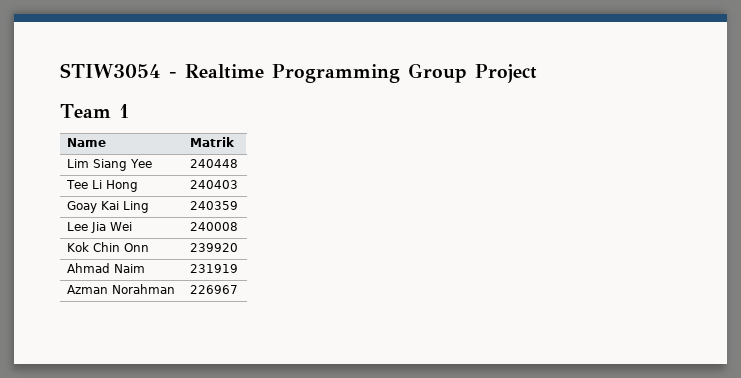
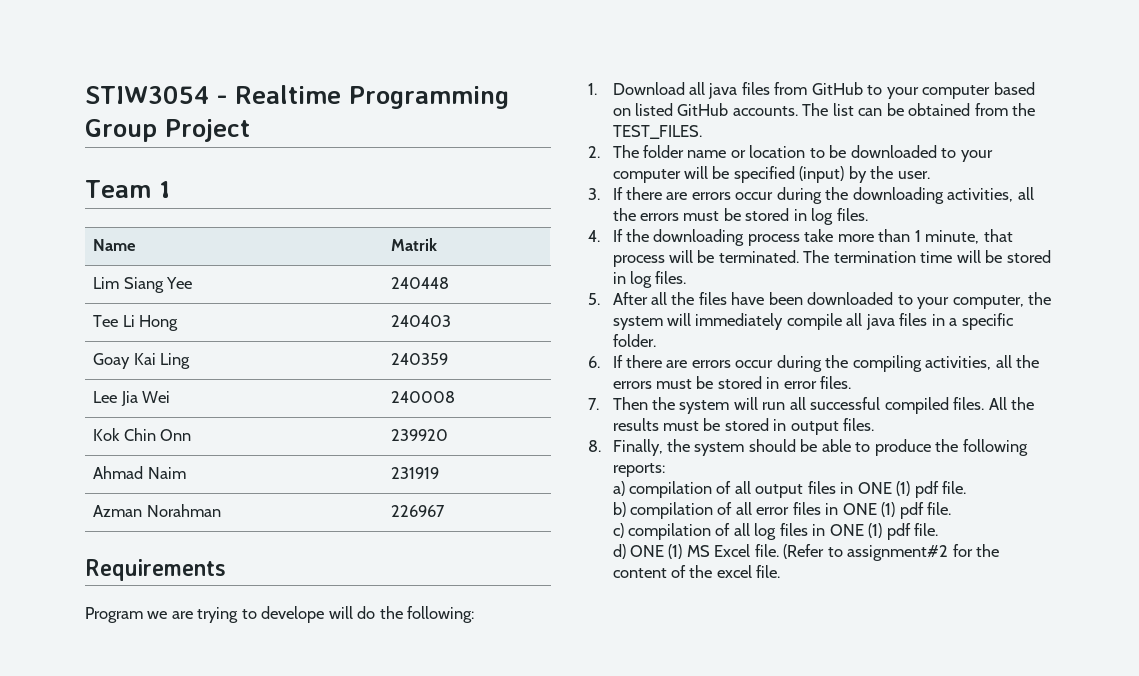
+ Requirements
+ Program we are trying to develope will do the following:
+ 1. Download all java files from GitHub to your computer based on listed GitHub accounts. The list can be obtained from the TEST_FILES.
+ 2. The folder name or location to be downloaded to your computer will be specified (input) by the user.
+ 3. If there are errors occur during the downloading activities, all the errors must be stored in log files.
+ 4. If the downloading process take more than 1 minute, that process will be terminated. The termination time will be stored in log files.
+ 5. After all the files have been downloaded to your computer, the system will immediately compile all java files in a specific folder.
+ 6. If there are errors occur during the compiling activities, all the errors must be stored in error files.
+ 7. Then the system will run all successful compiled files. All the results must be stored in output files.
+ 8. Finally, the system should be able to produce the following reports:
+ a) compilation of all output files in ONE (1) pdf file.
+ b) compilation of all error files in ONE (1) pdf file.
+ c) compilation of all log files in ONE (1) pdf file.
+ d) ONE (1) MS Excel file. (Refer to assignment#2 for the content of the excel file.

